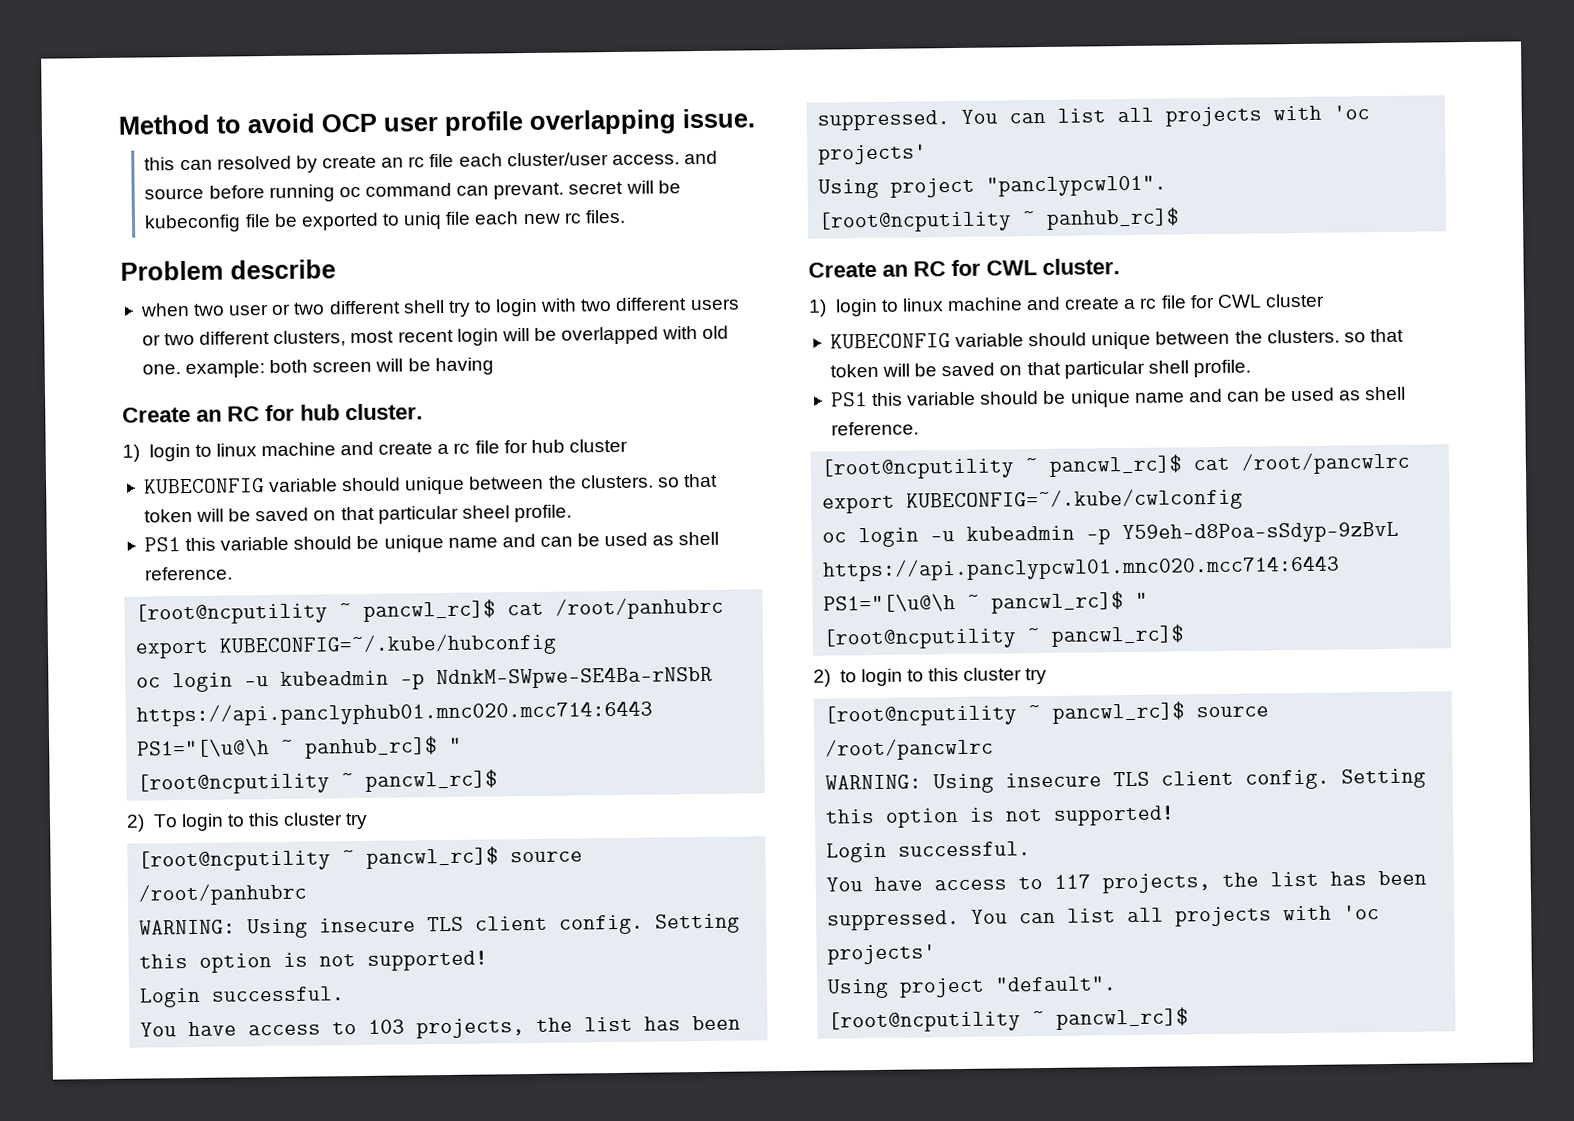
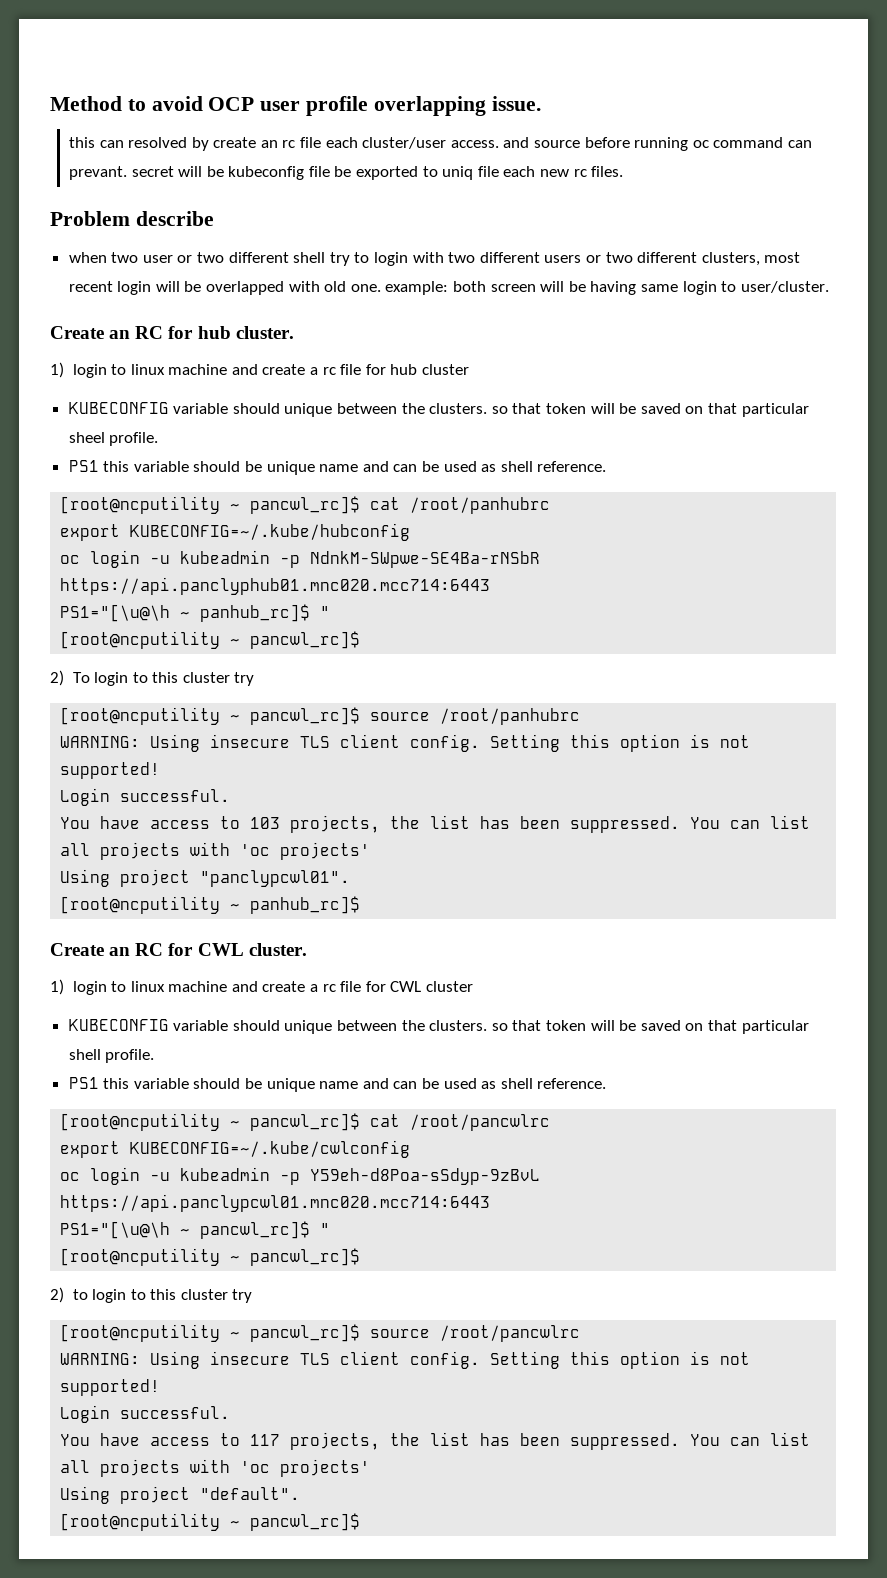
- when two user or two different shell try to login with two different users or two different clusters, most recent login will be overlapped with old one. example: both screen will be having
+ when two user or two different shell try to login with two different users or two different clusters, most recent login will be overlapped with old one. example: both screen will be having same login to user/cluster.

